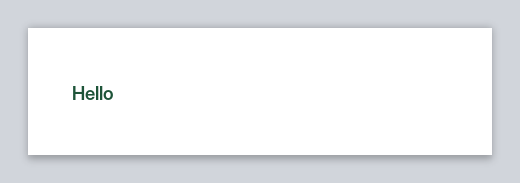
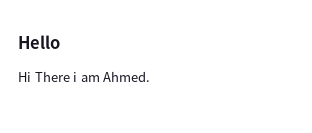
+ Hi There i am Ahmed.

